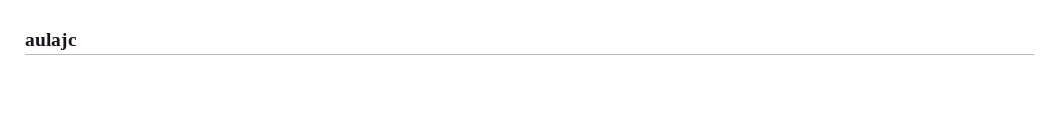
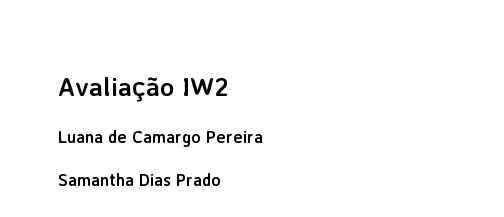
- aulajc
+ Avaliação IW2
+ Luana de Camargo Pereira
+ Samantha Dias Prado

